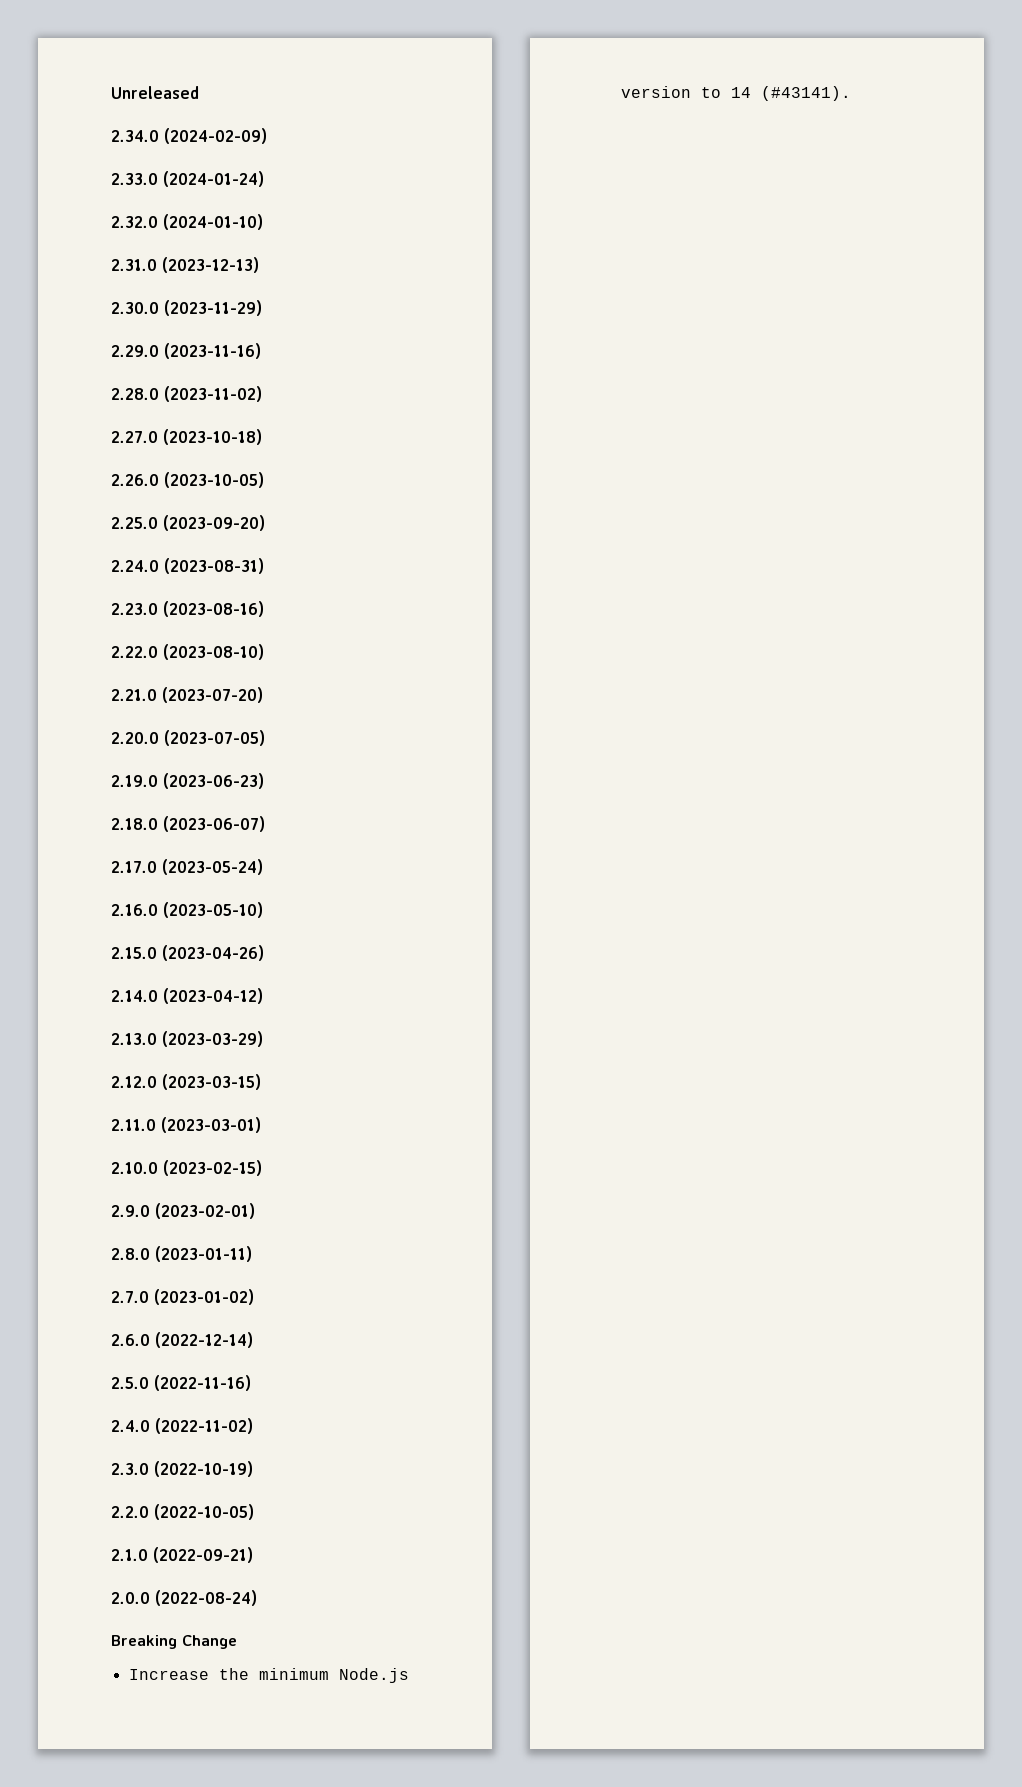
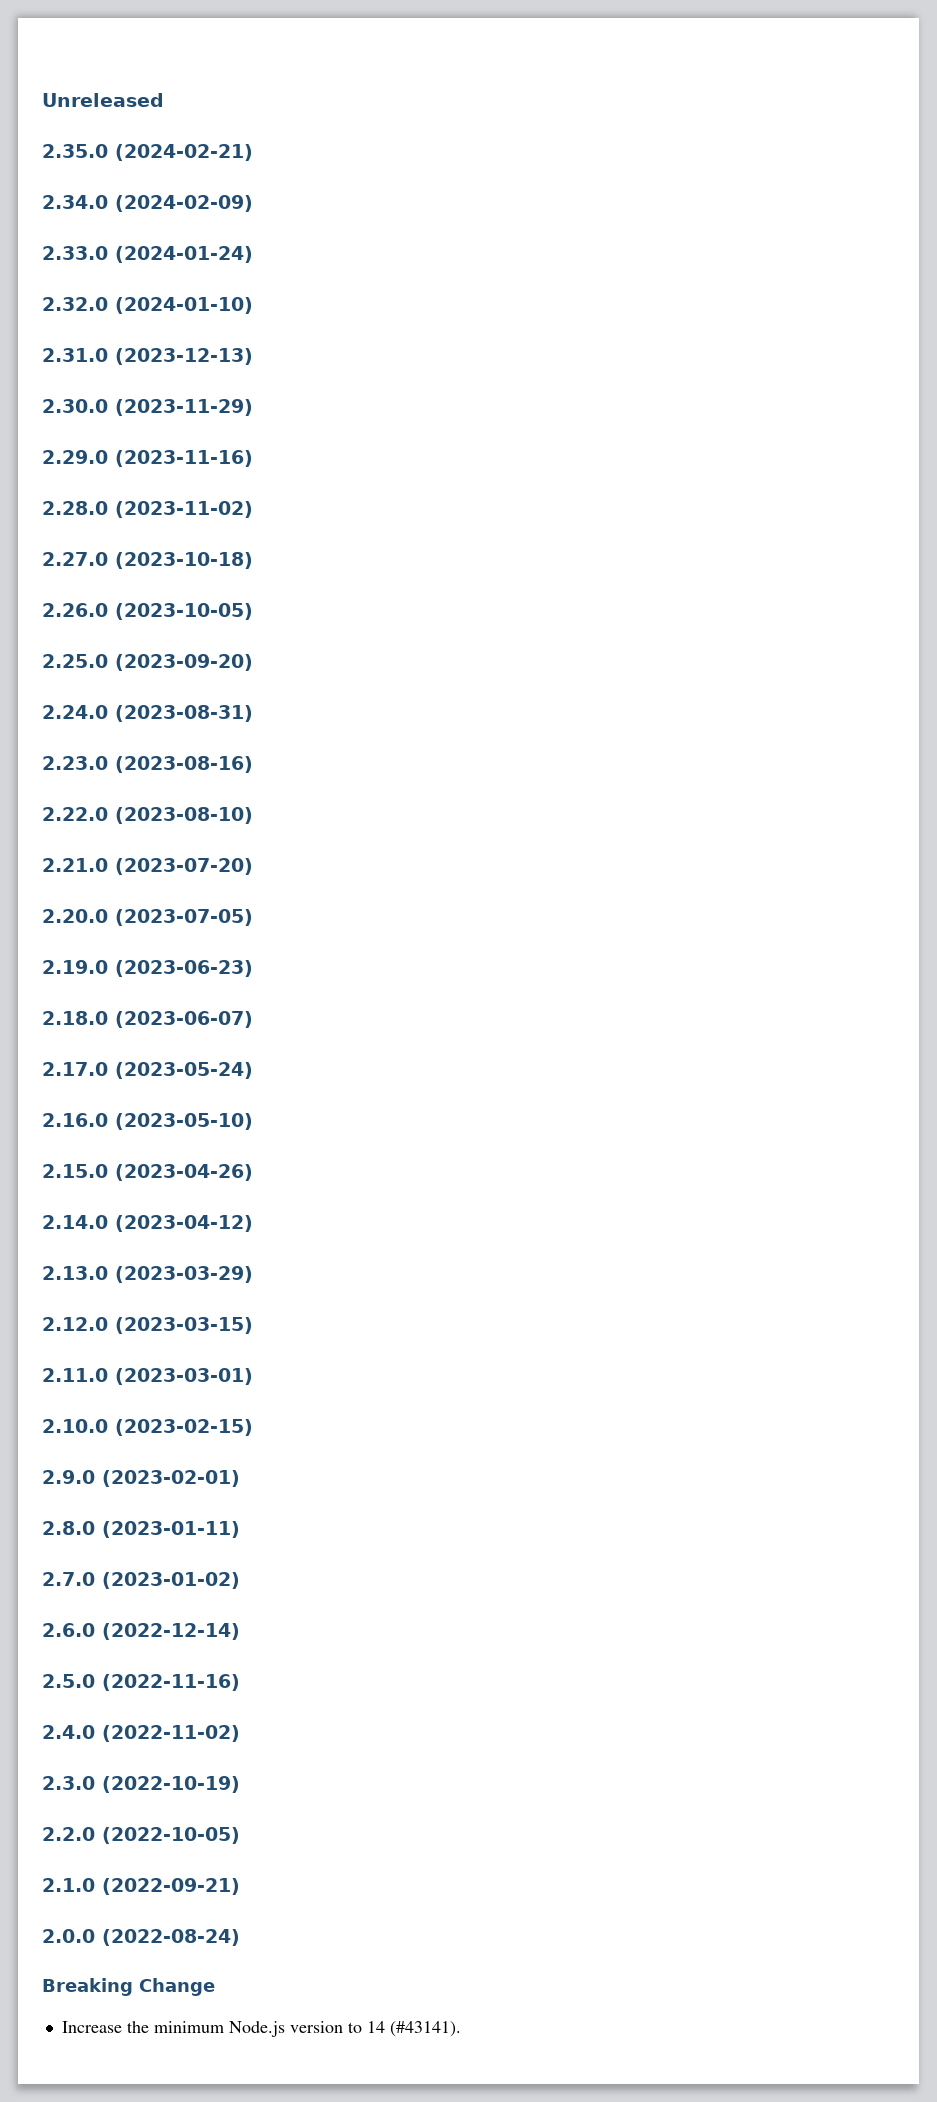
+ 2.35.0 (2024-02-21)

